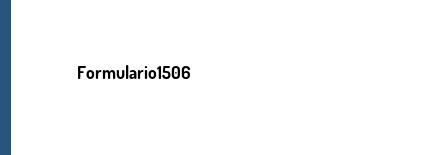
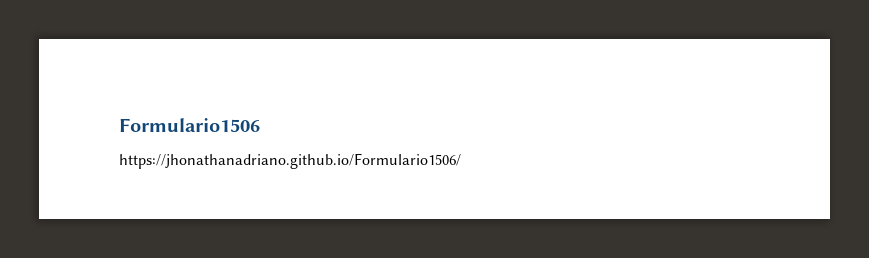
+ https://jhonathanadriano.github.io/Formulario1506/

